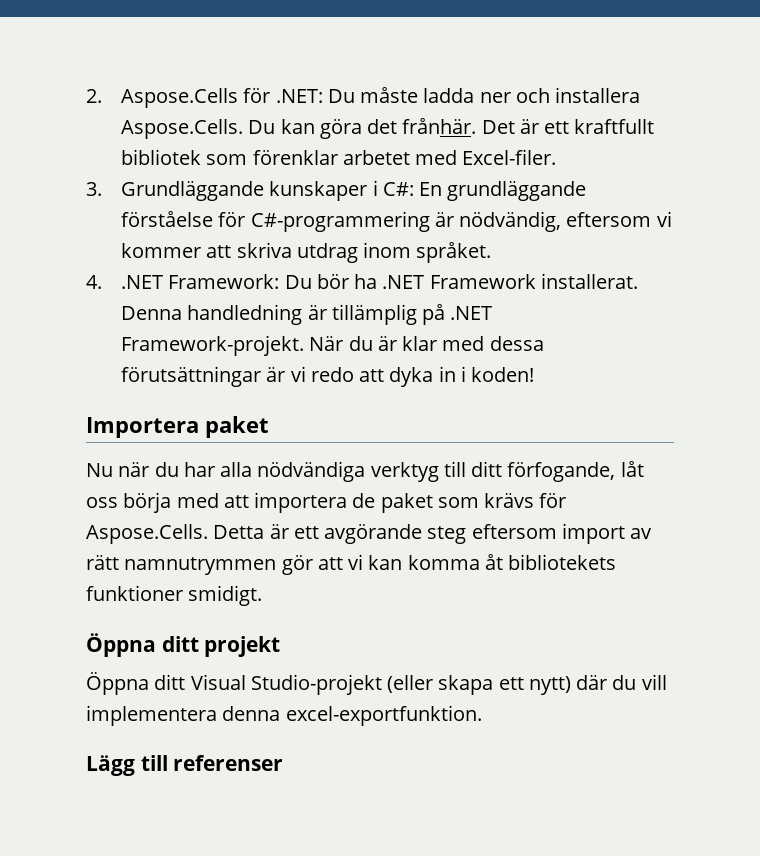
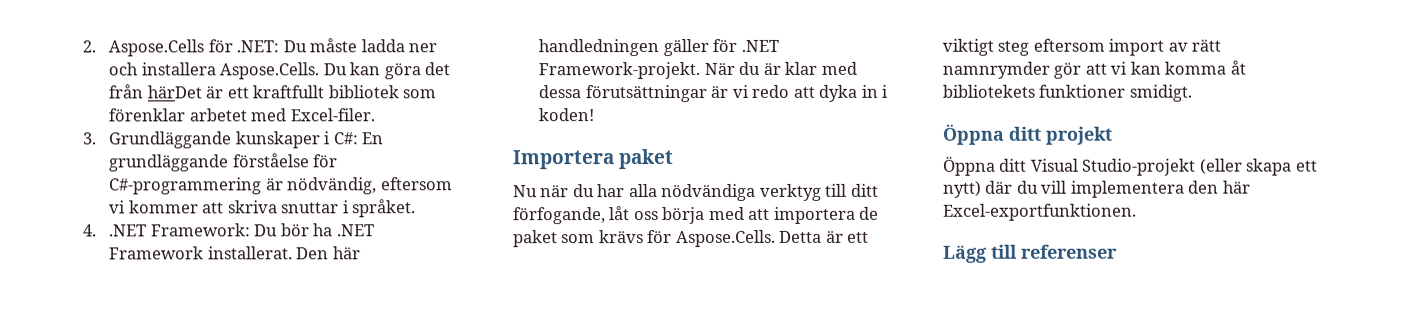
- 2. Aspose.Cells för .NET: Du måste ladda ner och installera Aspose.Cells. Du kan göra det frånhär. Det är ett kraftfullt bibliotek som förenklar arbetet med Excel-filer.
+ 2. Aspose.Cells för .NET: Du måste ladda ner och installera Aspose.Cells. Du kan göra det från härDet är ett kraftfullt bibliotek som förenklar arbetet med Excel-filer.
- 3. Grundläggande kunskaper i C#: En grundläggande förståelse för C#-programmering är nödvändig, eftersom vi kommer att skriva utdrag inom språket.
+ 3. Grundläggande kunskaper i C#: En grundläggande förståelse för C#-programmering är nödvändig, eftersom vi kommer att skriva snuttar i språket.
- Denna handledning är tillämplig på .NET Framework-projekt.
+ Den här handledningen gäller för .NET Framework-projekt.
- Nu när du har alla nödvändiga verktyg till ditt förfogande, låt oss börja med att importera de paket som krävs för Aspose.Cells. Detta är ett avgörande steg eftersom import av rätt namnutrymmen gör att vi kan komma åt bibliotekets funktioner smidigt.
+ Nu när du har alla nödvändiga verktyg till ditt förfogande, låt oss börja med att importera de paket som krävs för Aspose.Cells. Detta är ett viktigt steg eftersom import av rätt namnrymder gör att vi kan komma åt bibliotekets funktioner smidigt.
- Öppna ditt Visual Studio-projekt (eller skapa ett nytt) där du vill implementera denna excel-exportfunktion.
+ Öppna ditt Visual Studio-projekt (eller skapa ett nytt) där du vill implementera den här Excel-exportfunktionen.

